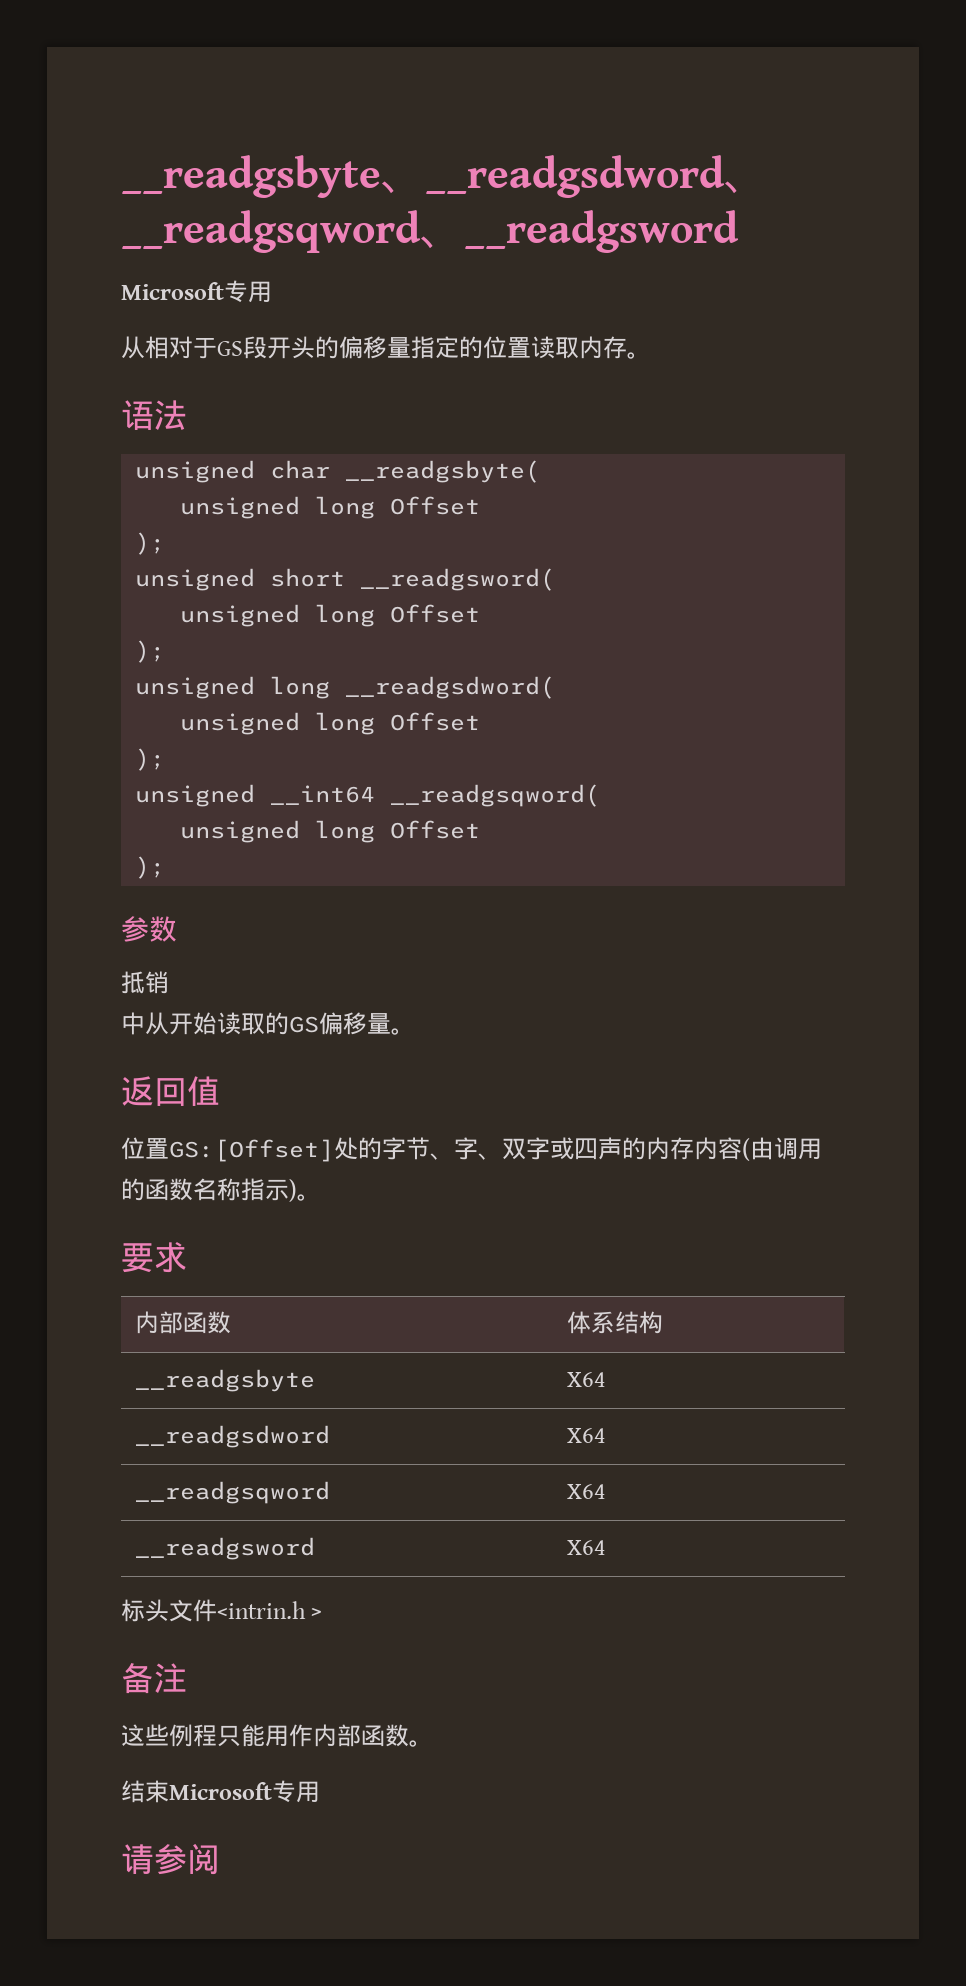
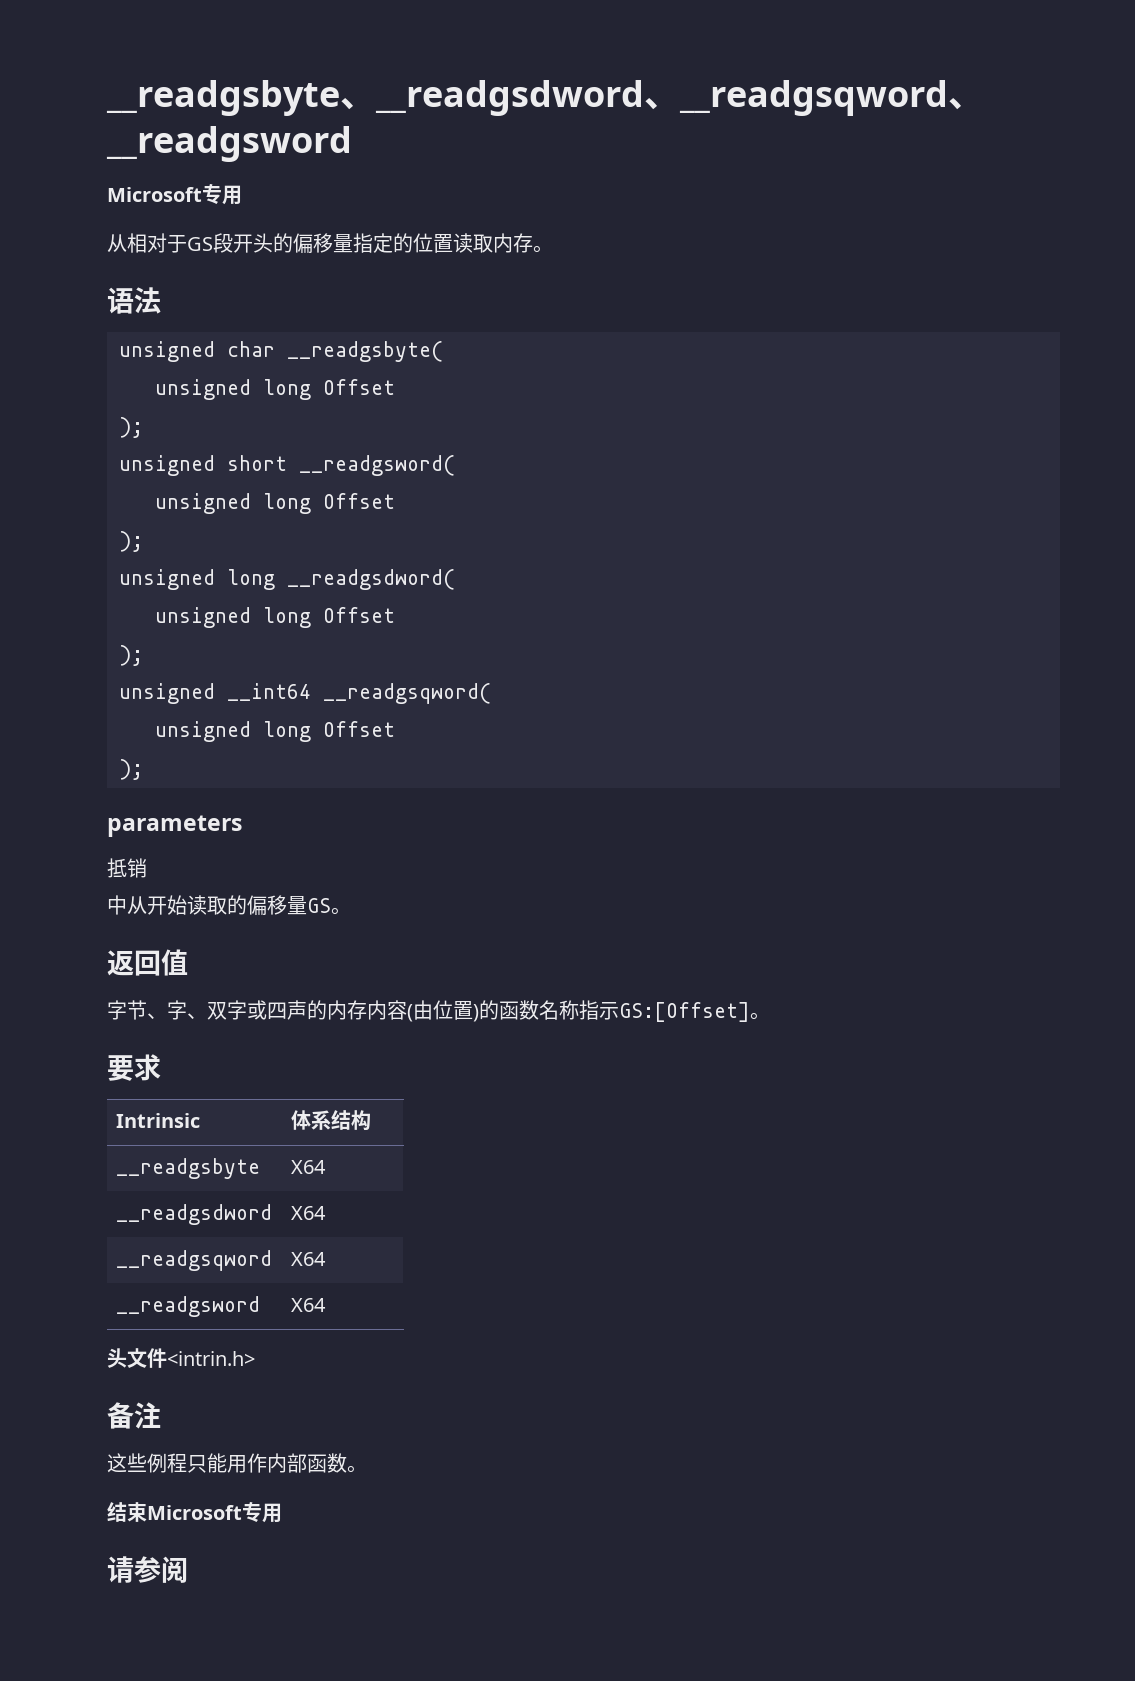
- 参数
+ parameters
- 中从开始读取的GS偏移量。
+ 中从开始读取的偏移量GS。
- 位置GS:[Offset]处的字节、字、双字或四声的内存内容(由调用的函数名称指示)。
+ 字节、字、双字或四声的内存内容(由位置)的函数名称指示GS:[Offset]。
- 内部函数 | 体系结构
+ Intrinsic | 体系结构
- 标头文件<intrin.h >
+ 头文件<intrin.h>

